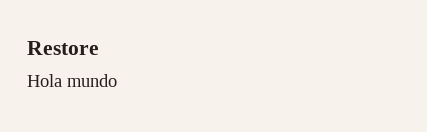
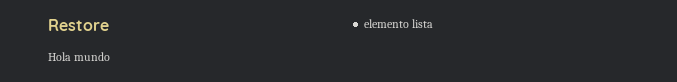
+ elemento lista

